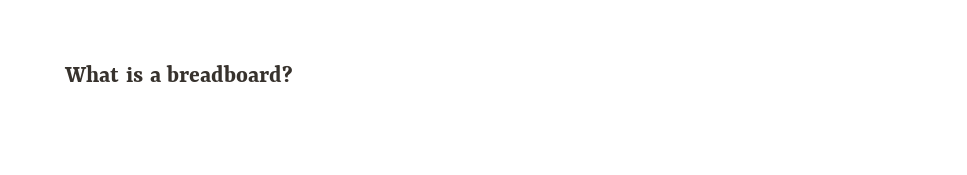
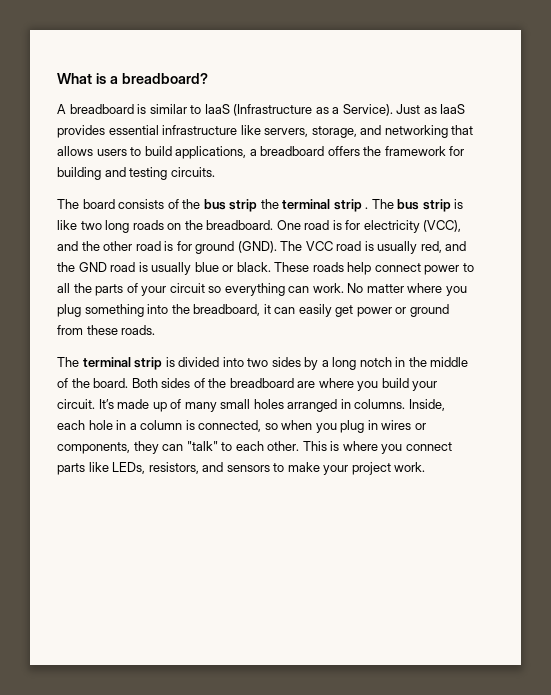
+ A breadboard is similar to IaaS (Infrastructure as a Service). Just as IaaS provides essential infrastructure like servers, storage, and networking that allows users to build applications, a breadboard offers the framework for building and testing circuits.
+ The board consists of the bus strip the terminal strip . The bus strip is like two long roads on the breadboard. One road is for electricity (VCC), and the other road is for ground (GND). The VCC road is usually red, and the GND road is usually blue or black. These roads help connect power to all the parts of your circuit so everything can work. No matter where you plug something into the breadboard, it can easily get power or ground from these roads.
+ The terminal strip is divided into two sides by a long notch in the middle of the board. Both sides of the breadboard are where you build your circuit. It’s made up of many small holes arranged in columns. Inside, each hole in a column is connected, so when you plug in wires or components, they can "talk" to each other. This is where you connect parts like LEDs, resistors, and sensors to make your project work.

